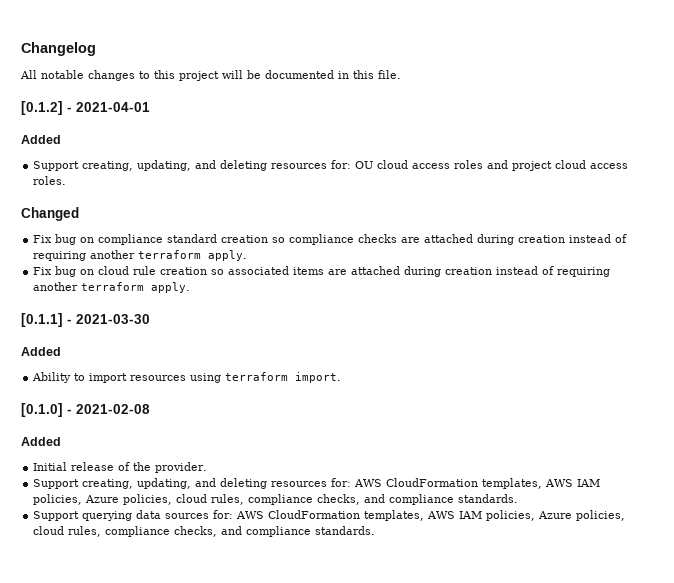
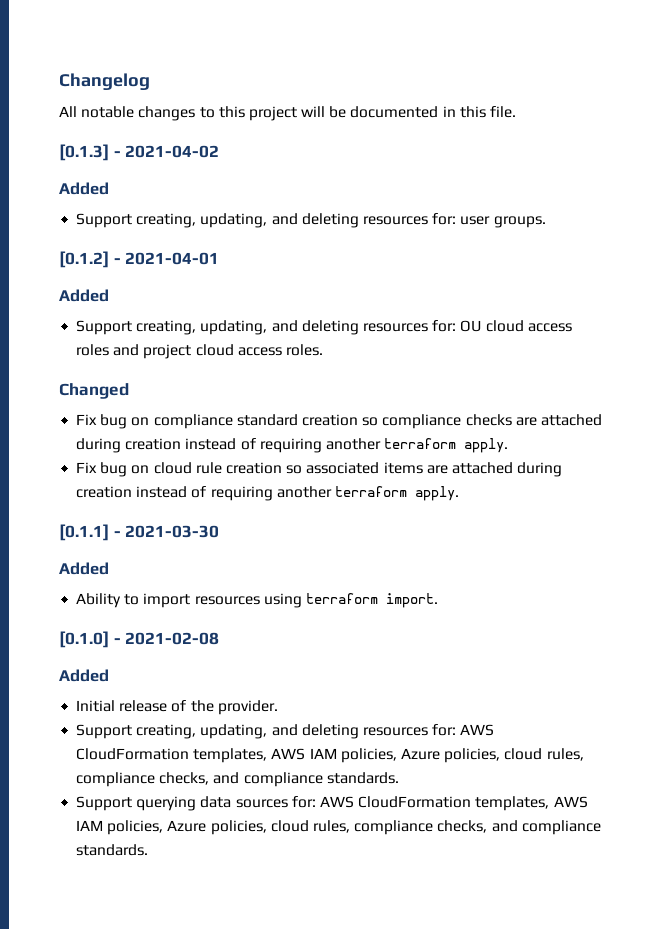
+ [0.1.3] - 2021-04-02
+ Added
+ Support creating, updating, and deleting resources for: user groups.

